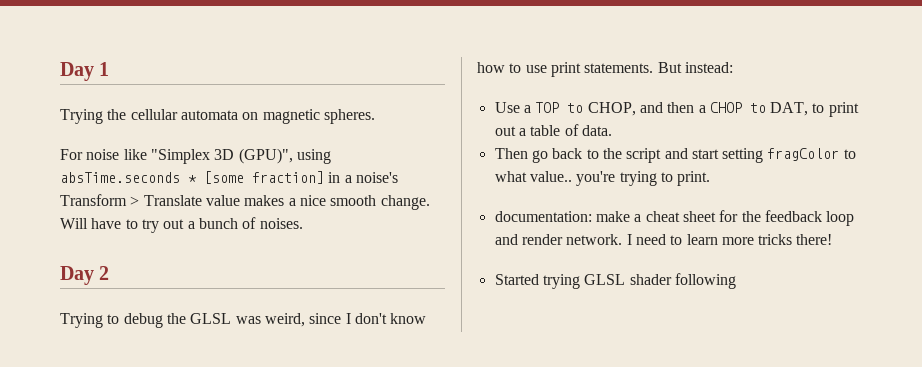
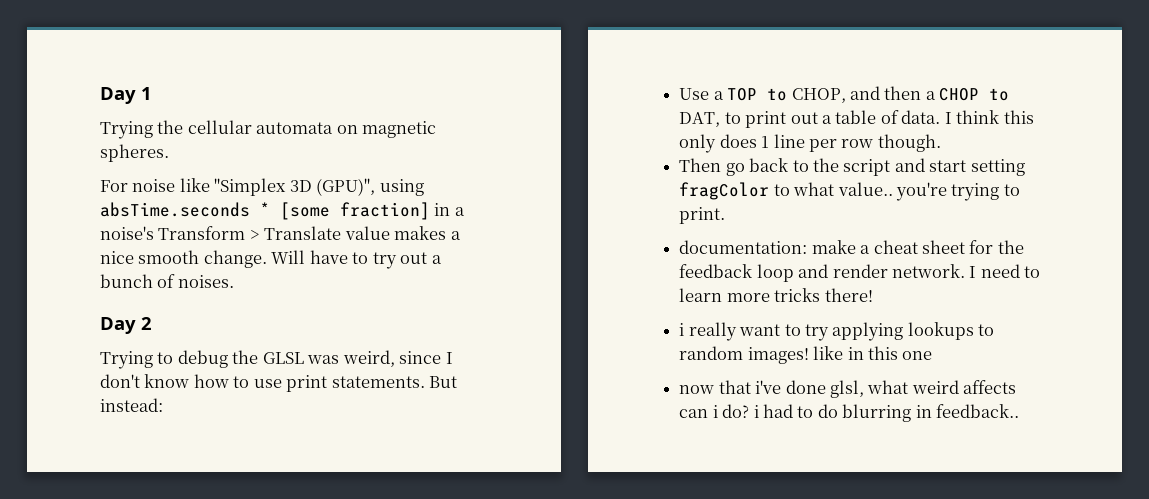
+ I think this only does 1 line per row though.
- Started trying GLSL shader following
+ i really want to try applying lookups to random images! like in this one
+ now that i've done glsl, what weird affects can i do? i had to do blurring in feedback..

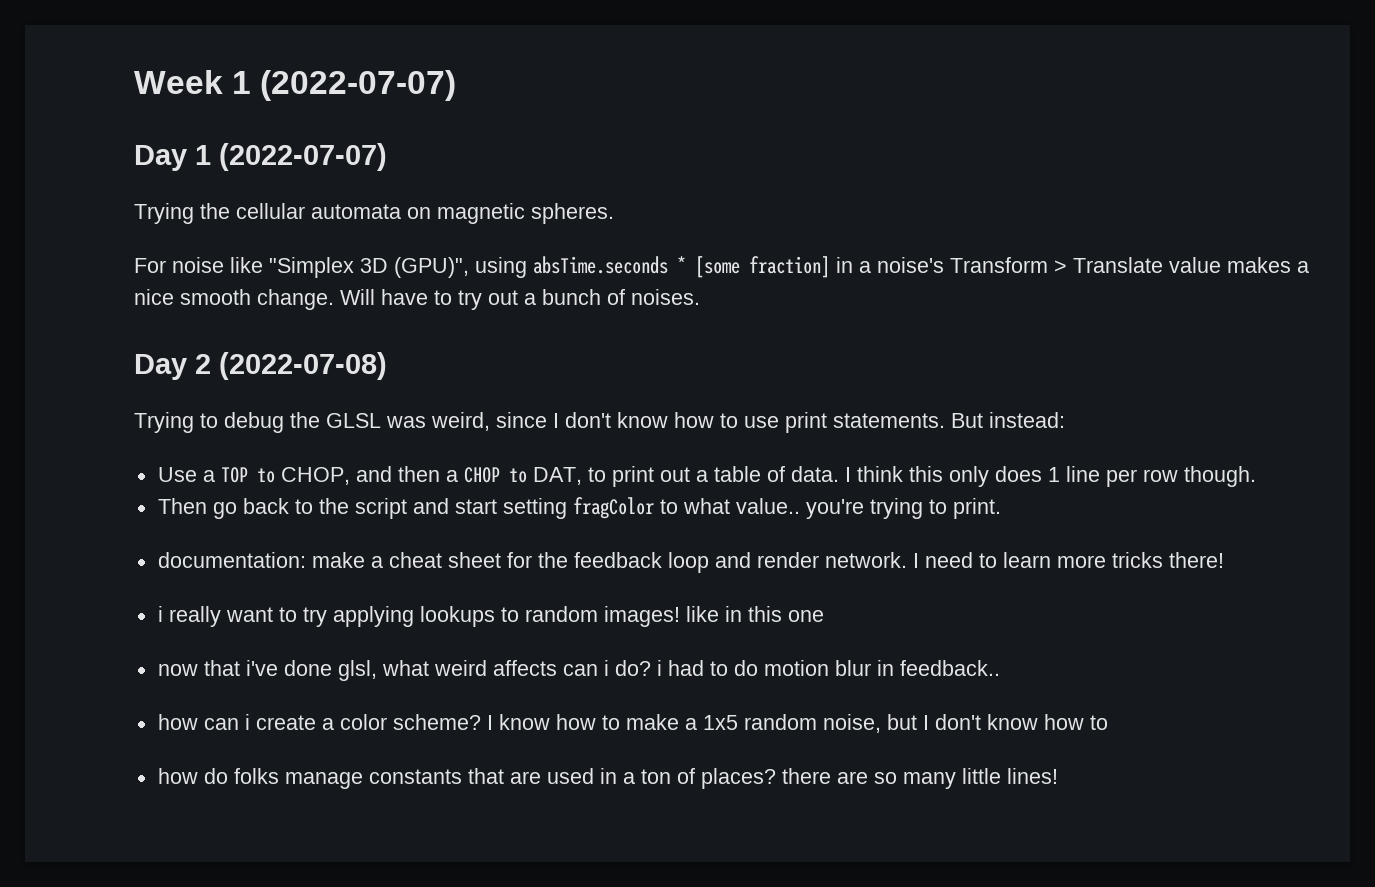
+ Week 1 (2022-07-07)
- Day 1
+ Day 1 (2022-07-07)
- Day 2
+ Day 2 (2022-07-08)
- now that i've done glsl, what weird affects can i do? i had to do blurring in feedback..
+ now that i've done glsl, what weird affects can i do? i had to do motion blur in feedback..
+ how can i create a color scheme? I know how to make a 1x5 random noise, but I don't know how to
+ how do folks manage constants that are used in a ton of places? there are so many little lines!

